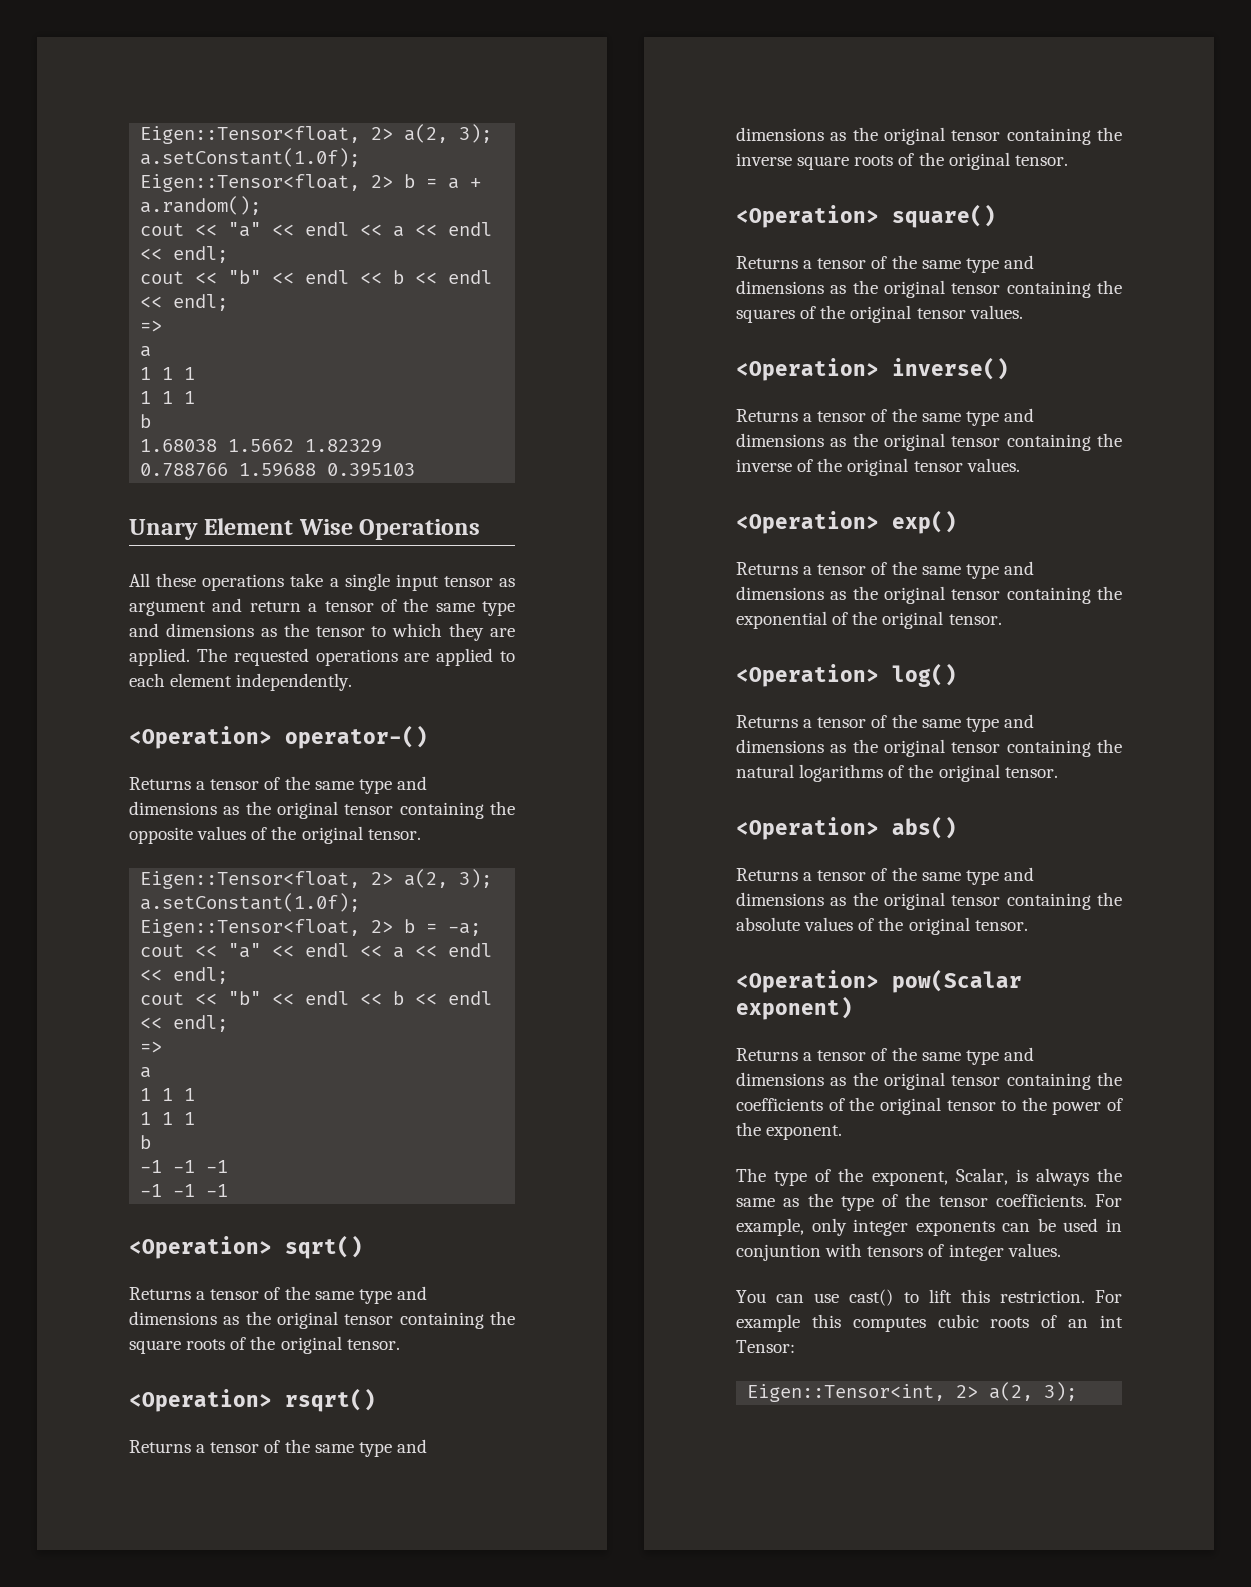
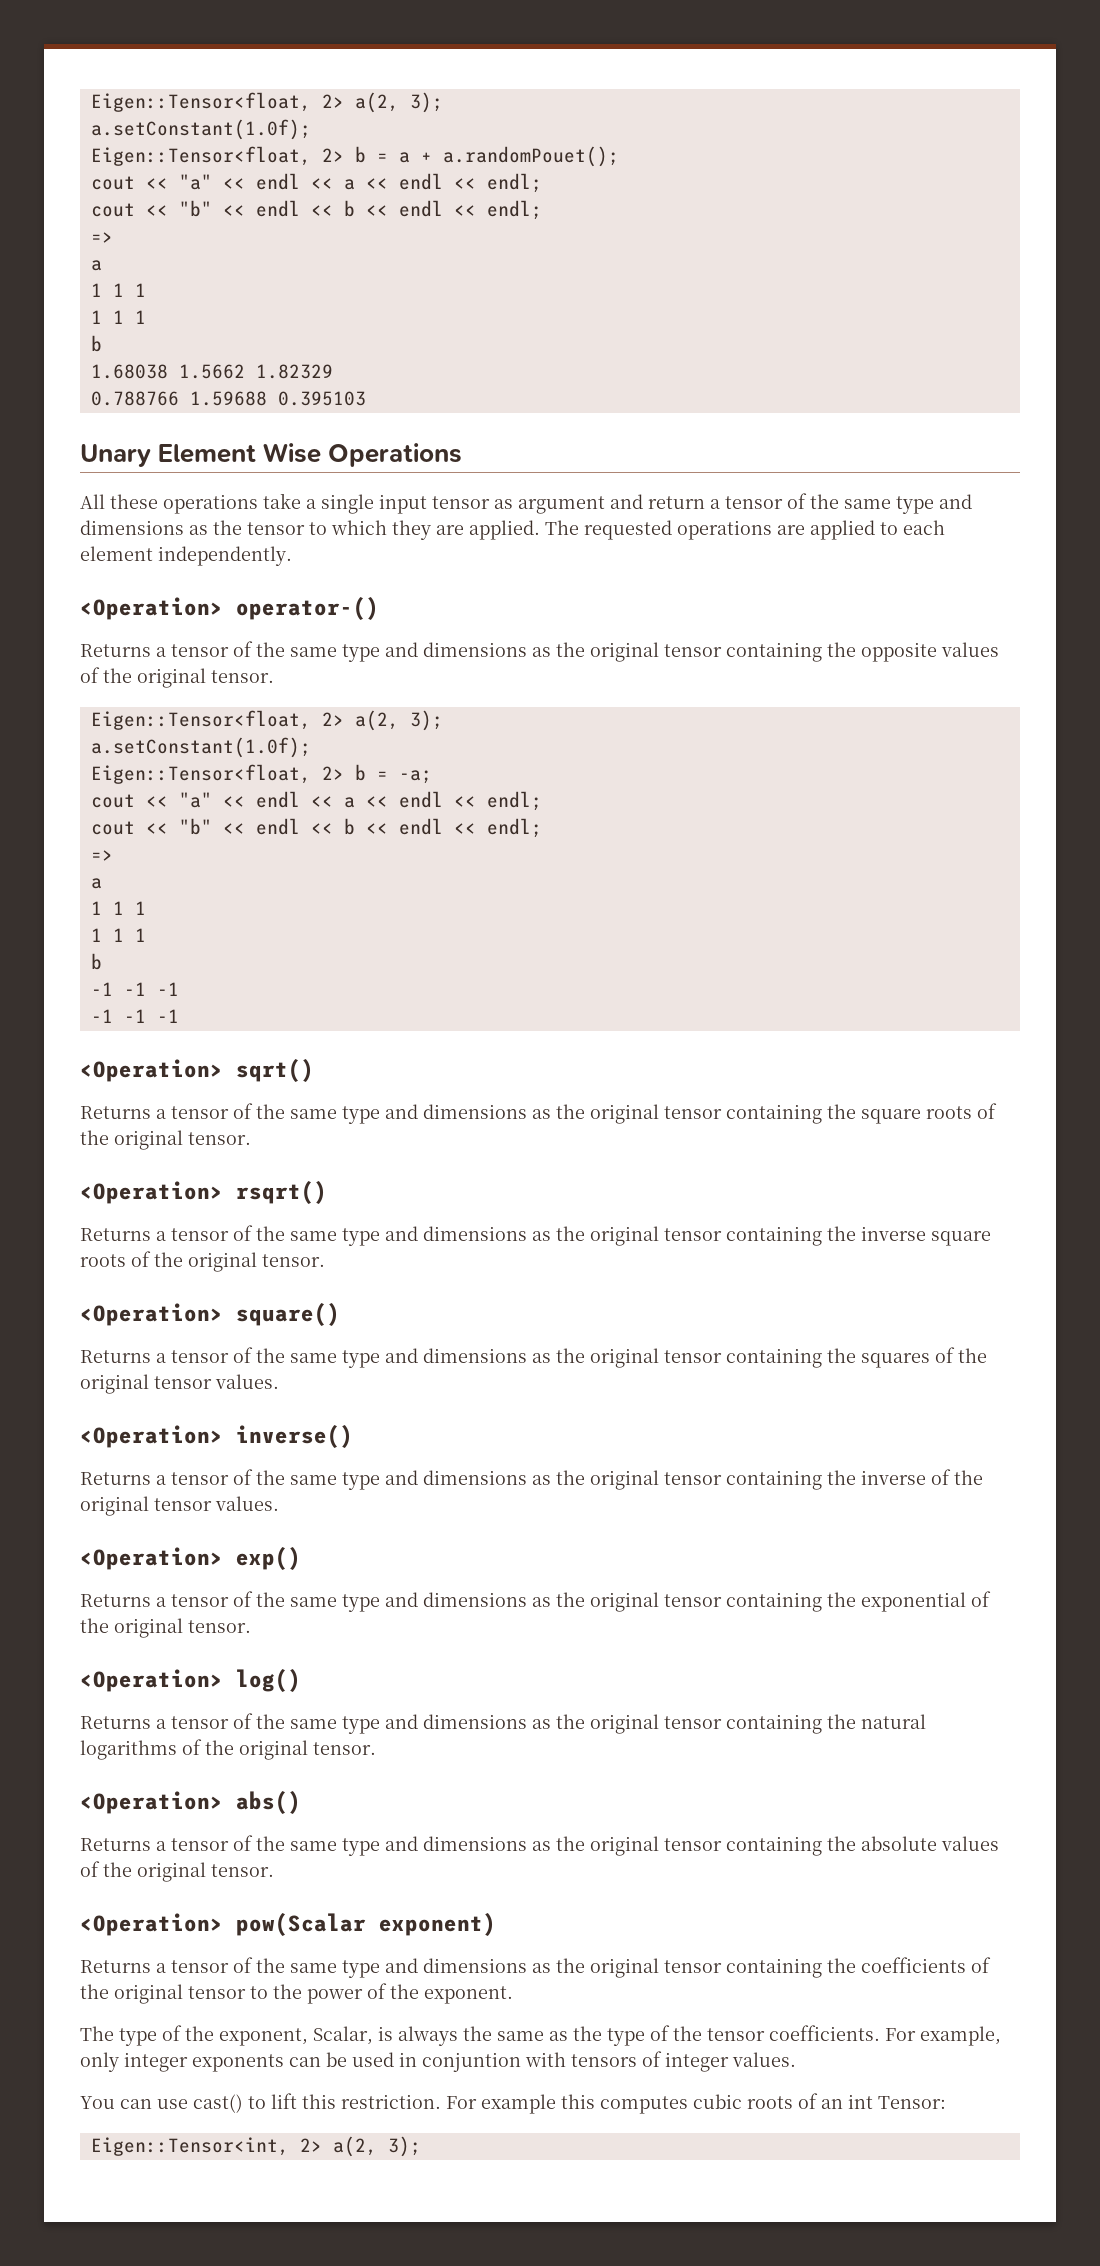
- Eigen::Tensor<float, 2> b = a + a.random();
+ Eigen::Tensor<float, 2> b = a + a.randomPouet();

